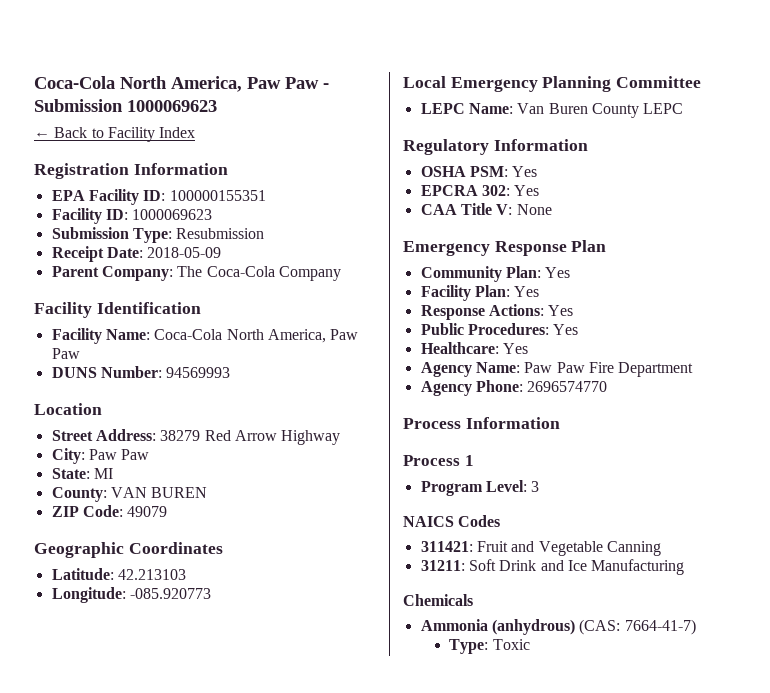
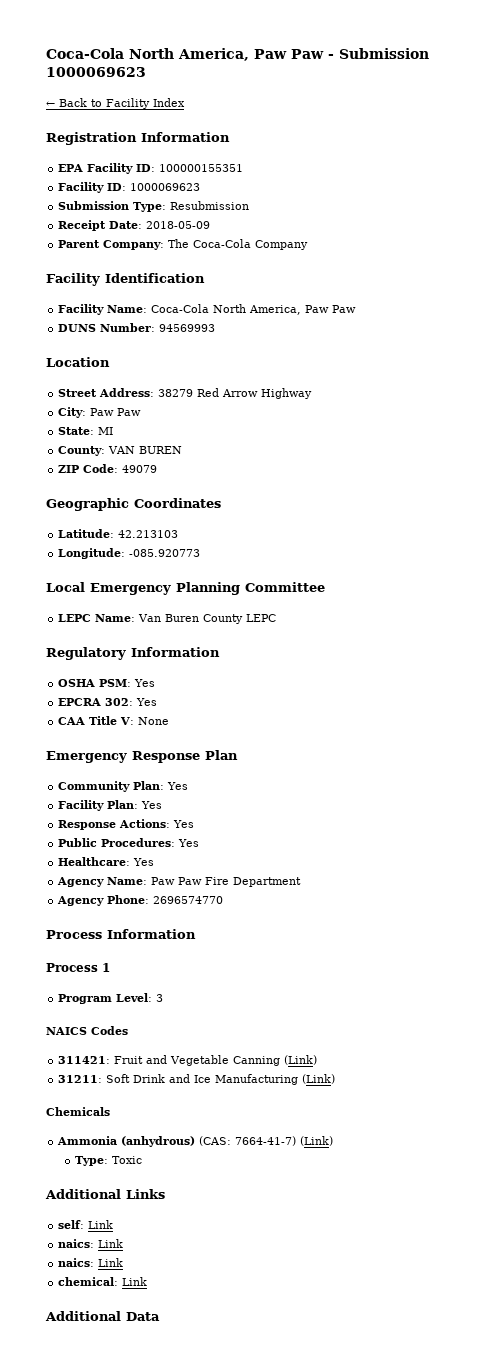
- 311421: Fruit and Vegetable Canning
+ 311421: Fruit and Vegetable Canning (Link)
- 31211: Soft Drink and Ice Manufacturing
+ 31211: Soft Drink and Ice Manufacturing (Link)
- Ammonia (anhydrous) (CAS: 7664-41-7)
+ Ammonia (anhydrous) (CAS: 7664-41-7) (Link)
+ Additional Links
+ self: Link
+ naics: Link
+ naics: Link
+ chemical: Link
+ Additional Data

